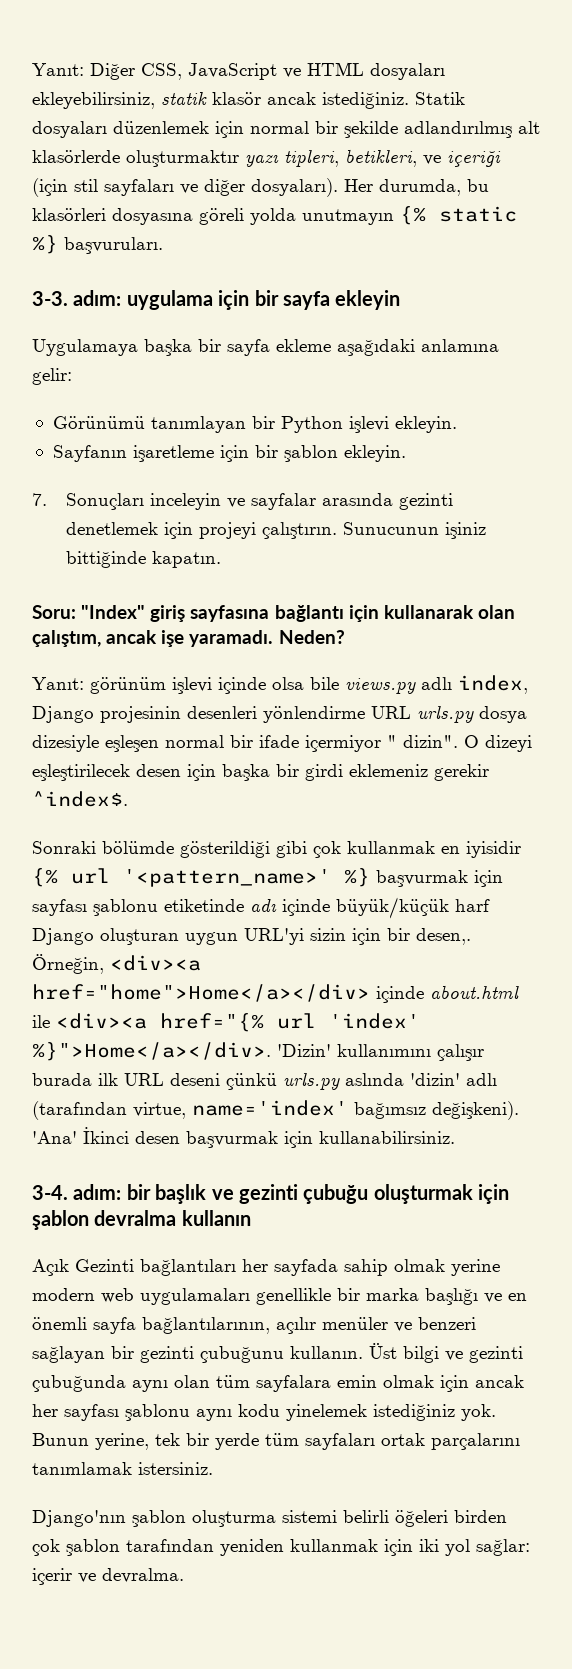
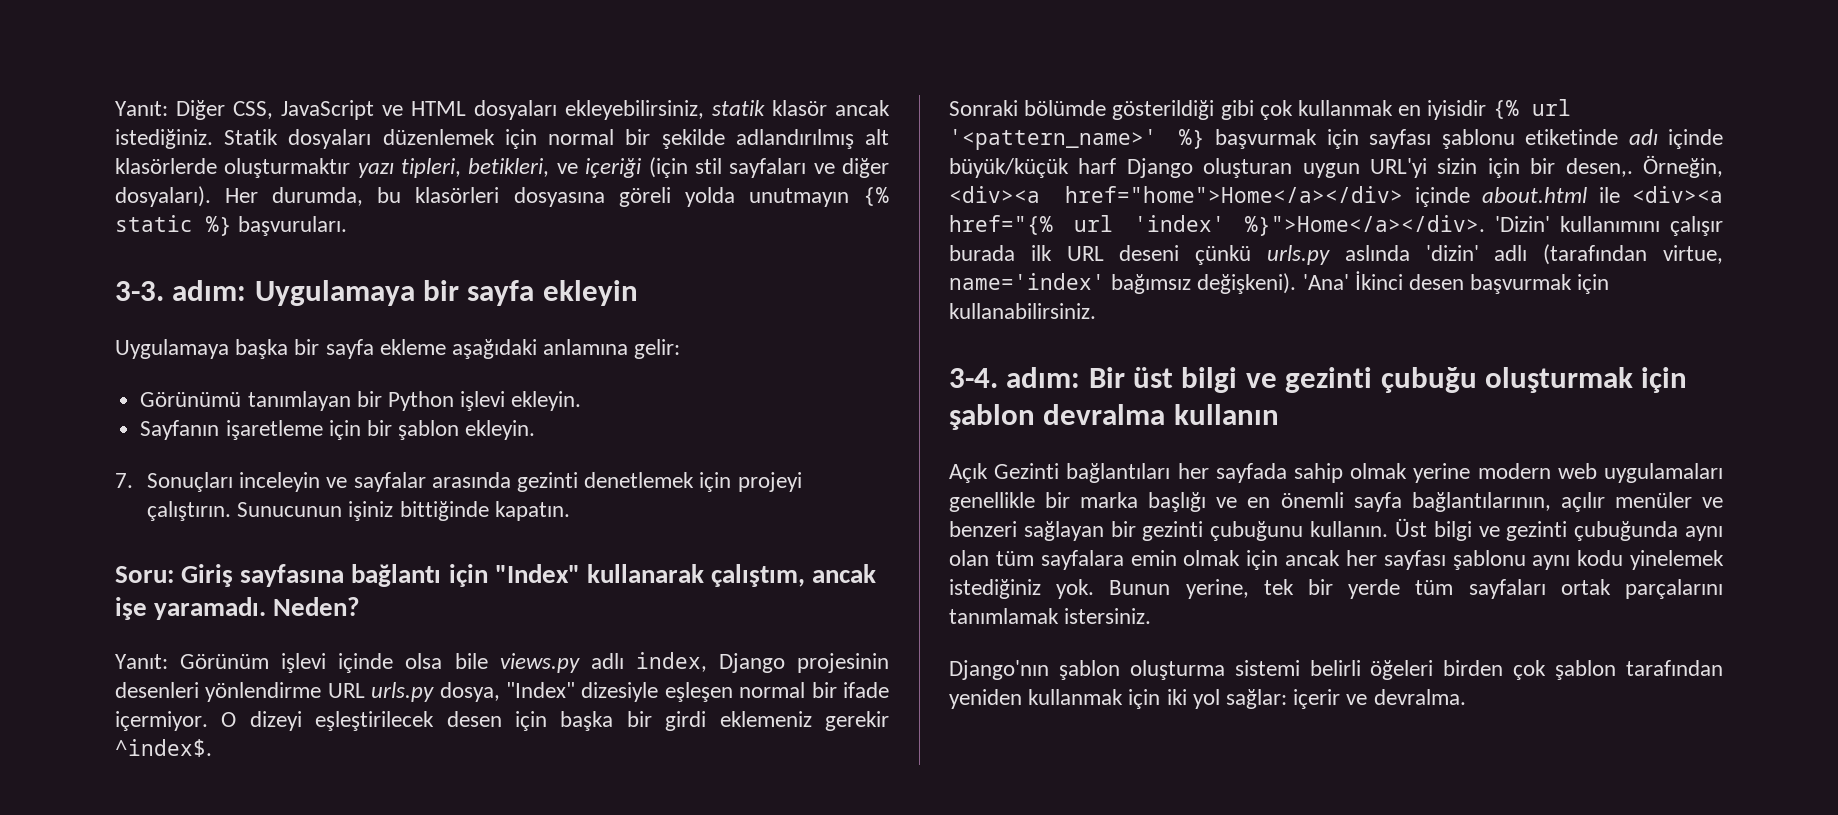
- 3-3. adım: uygulama için bir sayfa ekleyin
+ 3-3. adım: Uygulamaya bir sayfa ekleyin
- Soru: "Index" giriş sayfasına bağlantı için kullanarak olan çalıştım, ancak işe yaramadı.
+ Soru: Giriş sayfasına bağlantı için "Index" kullanarak çalıştım, ancak işe yaramadı.
- Yanıt: görünüm işlevi içinde olsa bile views.py adlı index, Django projesinin desenleri yönlendirme URL urls.py dosya dizesiyle eşleşen normal bir ifade içermiyor " dizin".
+ Yanıt: Görünüm işlevi içinde olsa bile views.py adlı index, Django projesinin desenleri yönlendirme URL urls.py dosya, "Index" dizesiyle eşleşen normal bir ifade içermiyor.
- 3-4. adım: bir başlık ve gezinti çubuğu oluşturmak için şablon devralma kullanın
+ 3-4. adım: Bir üst bilgi ve gezinti çubuğu oluşturmak için şablon devralma kullanın

